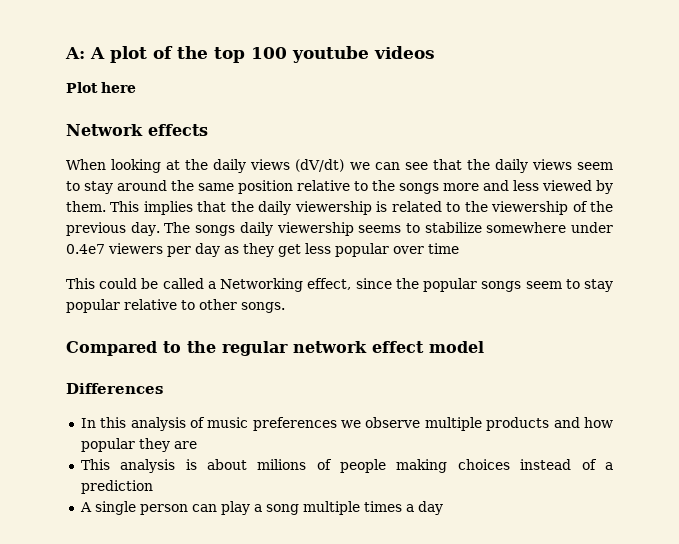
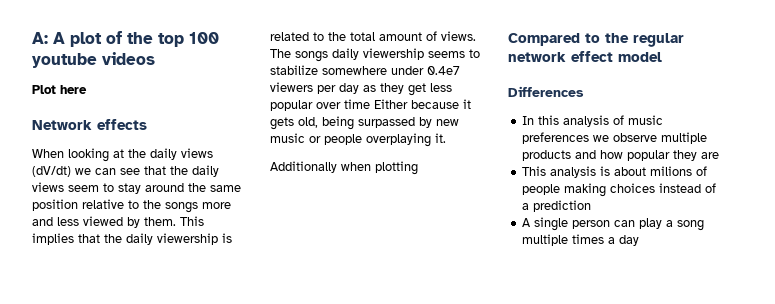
- This implies that the daily viewership is related to the viewership of the previous day.
+ This implies that the daily viewership is related to the total amount of views.
- The songs daily viewership seems to stabilize somewhere under 0.4e7 viewers per day as they get less popular over time
- This could be called a Networking effect, since the popular songs seem to stay popular relative to other songs.
+ The songs daily viewership seems to stabilize somewhere under 0.4e7 viewers per day as they get less popular over time Either because it gets old, being surpassed by new music or people overplaying it.
+ Additionally when plotting

